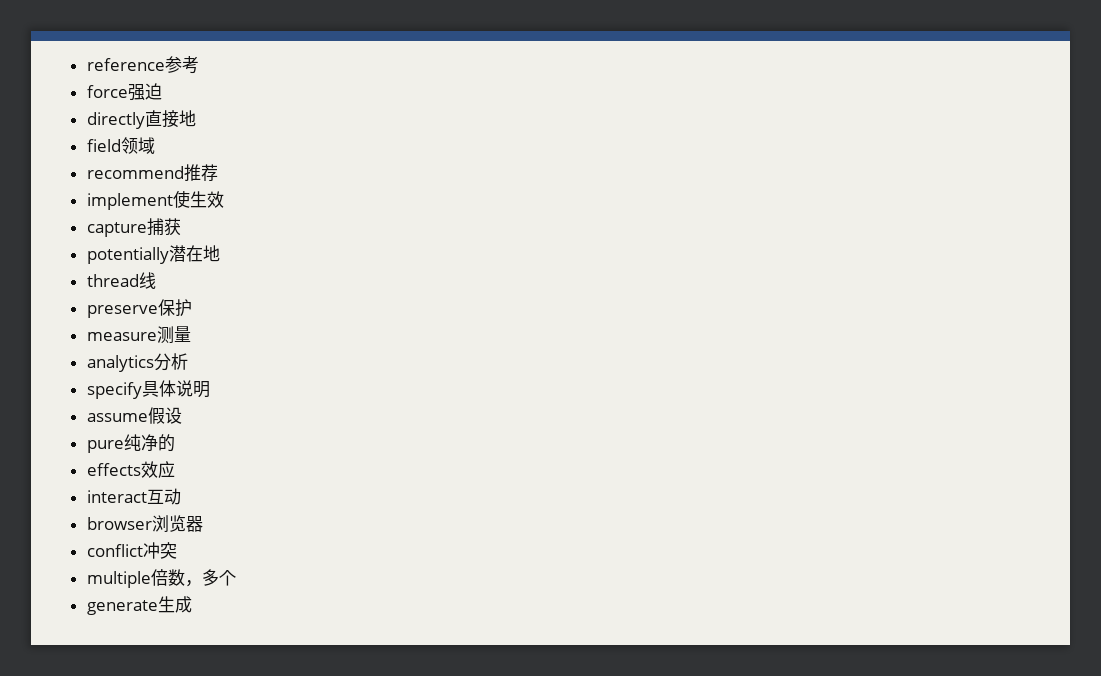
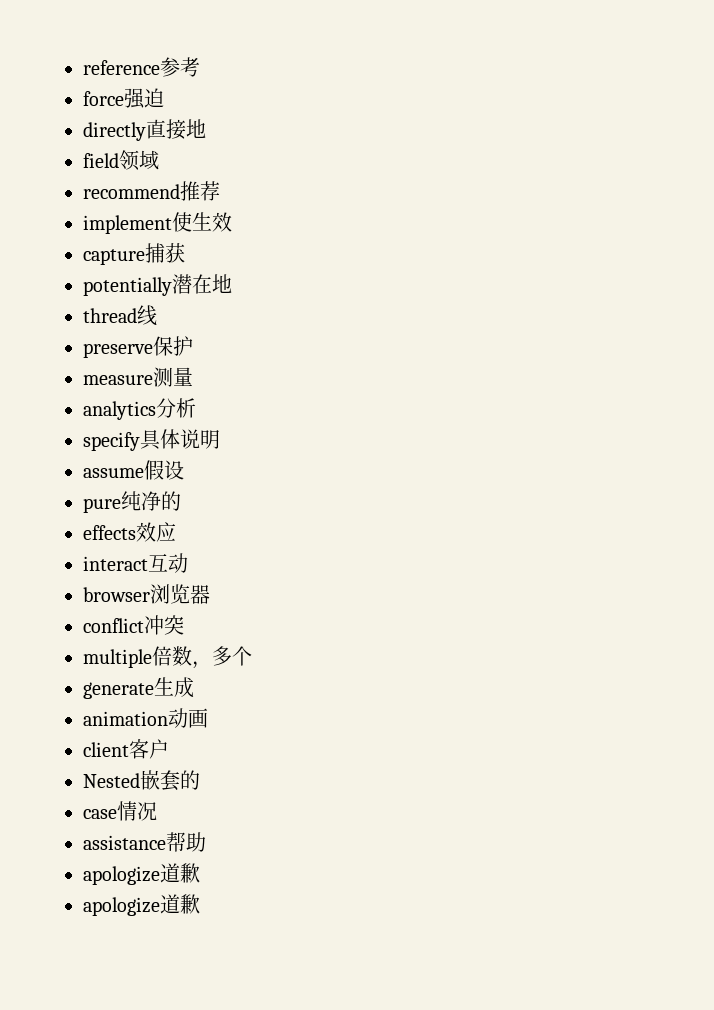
+ animation动画
+ client客户
+ Nested嵌套的
+ case情况
+ assistance帮助
+ apologize道歉
+ apologize道歉

